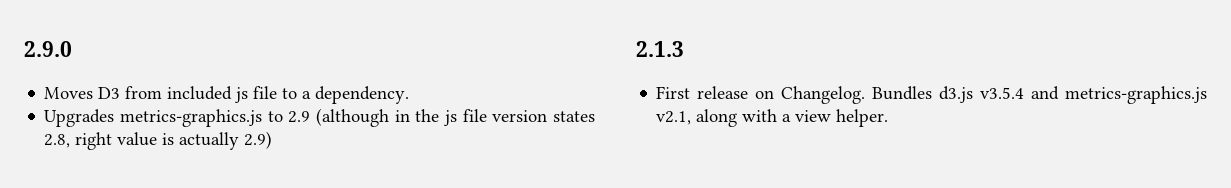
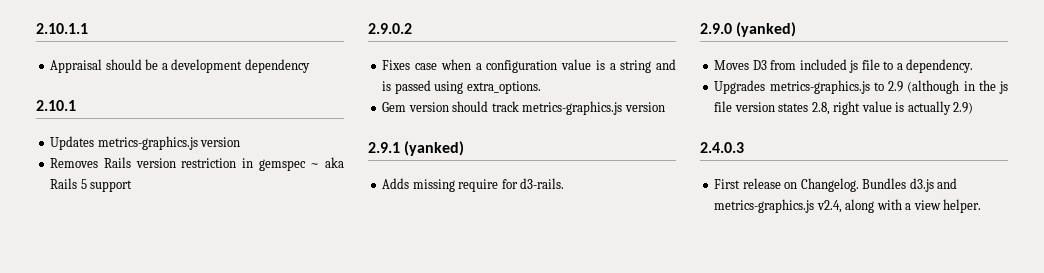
+ 2.10.1.1
+ Appraisal should be a development dependency
+ 2.10.1
+ Updates metrics-graphics.js version
+ Removes Rails version restriction in gemspec ~ aka Rails 5 support
+ 2.9.0.2
+ Fixes case when a configuration value is a string and is passed using extra_options.
+ Gem version should track metrics-graphics.js version
+ 2.9.1 (yanked)
+ Adds missing require for d3-rails.
- 2.9.0
+ 2.9.0 (yanked)
- 2.1.3
+ 2.4.0.3
- Bundles d3.js v3.5.4 and metrics-graphics.js v2.1, along with a view helper.
+ Bundles d3.js and metrics-graphics.js v2.4, along with a view helper.

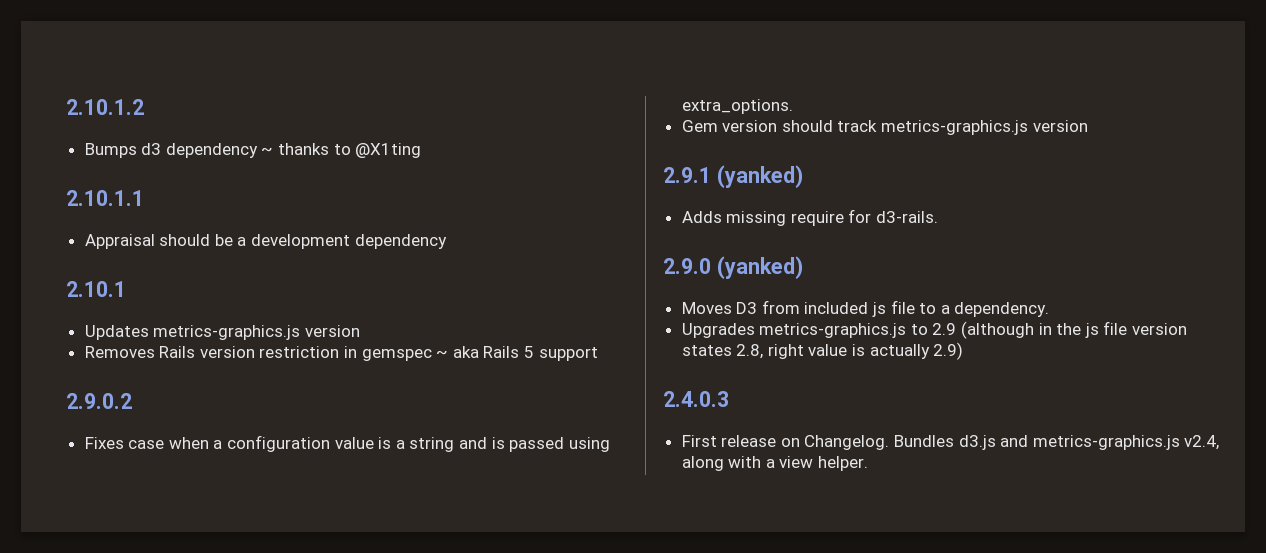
+ 2.10.1.2
+ Bumps d3 dependency ~ thanks to @X1ting

